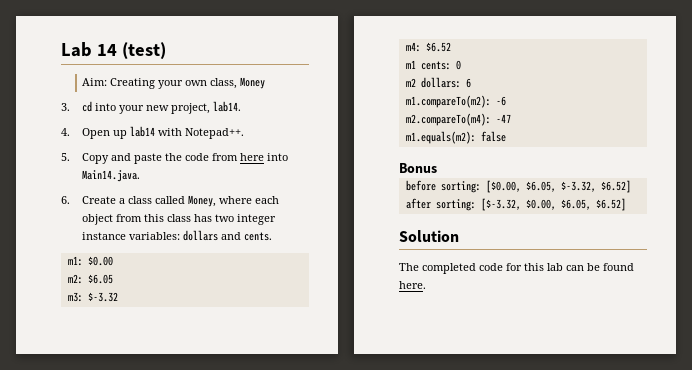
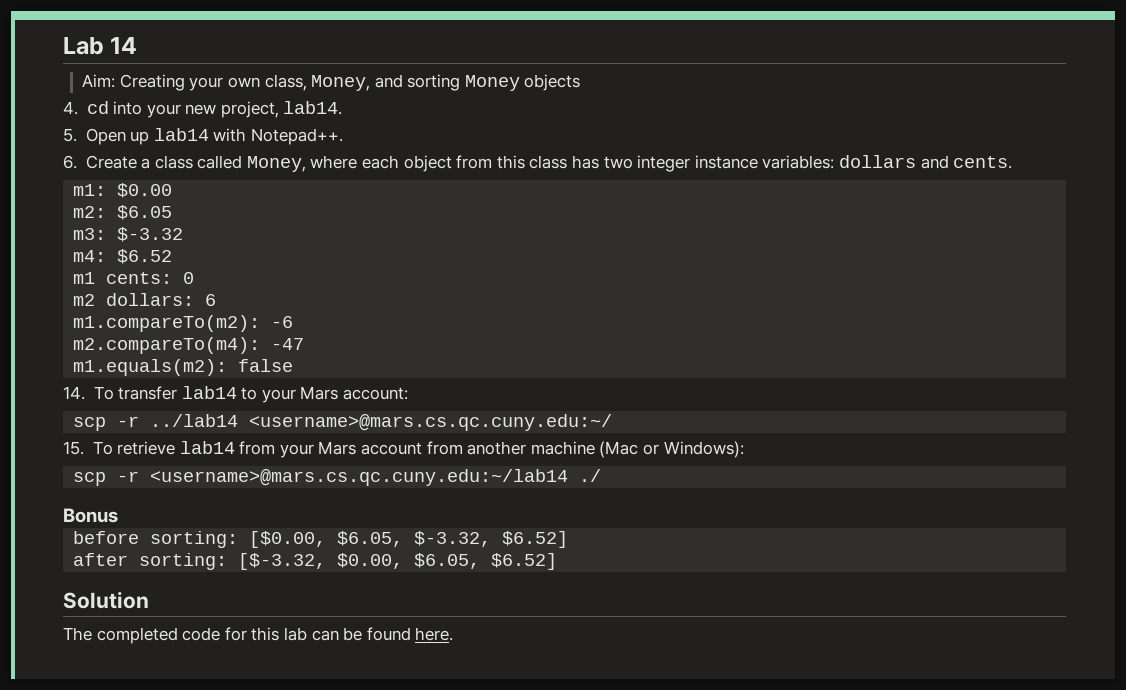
- Lab 14 (test)
+ Lab 14
- Aim: Creating your own class, Money
- 3. cd into your new project, lab14.
+ Aim: Creating your own class, Money, and sorting Money objects
+ 4. cd into your new project, lab14.
- 4. Open up lab14 with Notepad++.
+ 5. Open up lab14 with Notepad++.
- 5. Copy and paste the code from here into Main14.java.
+ 14. To transfer lab14 to your Mars account:
+ scp -r ../lab14 <username>@mars.cs.qc.cuny.edu:~/
+ 15. To retrieve lab14 from your Mars account from another machine (Mac or Windows):
+ scp -r <username>@mars.cs.qc.cuny.edu:~/lab14 ./

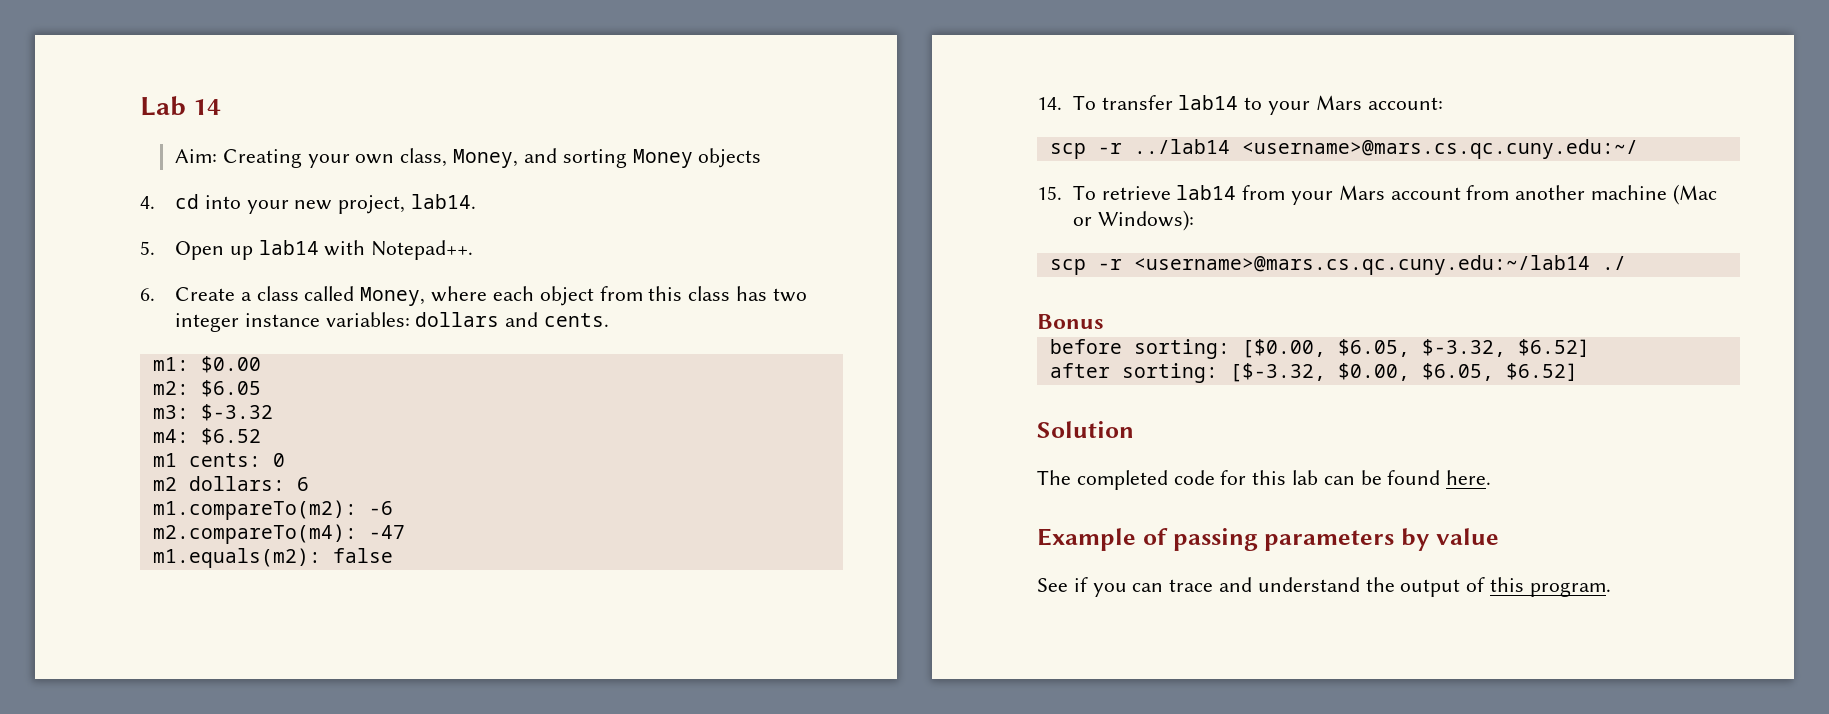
+ Example of passing parameters by value
+ See if you can trace and understand the output of this program.

